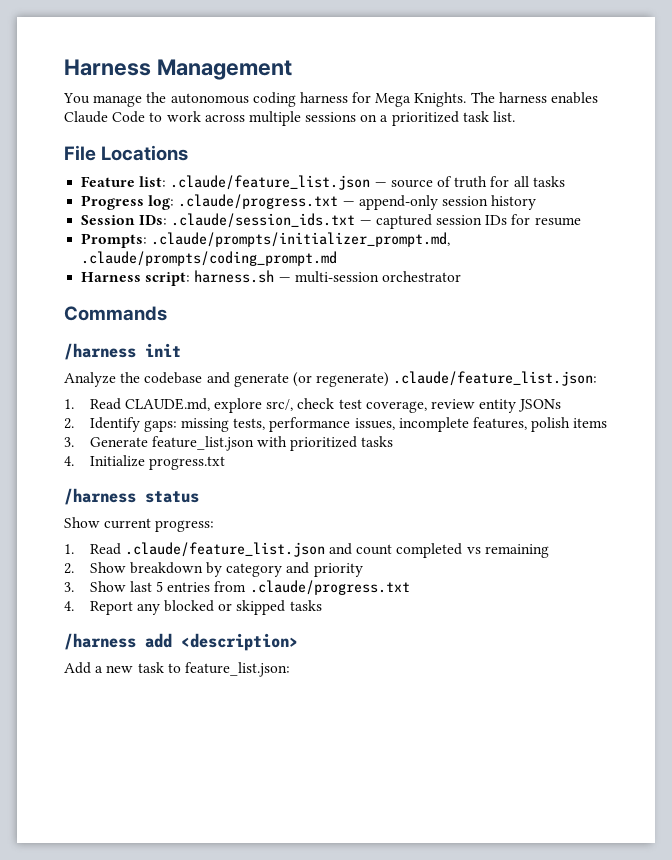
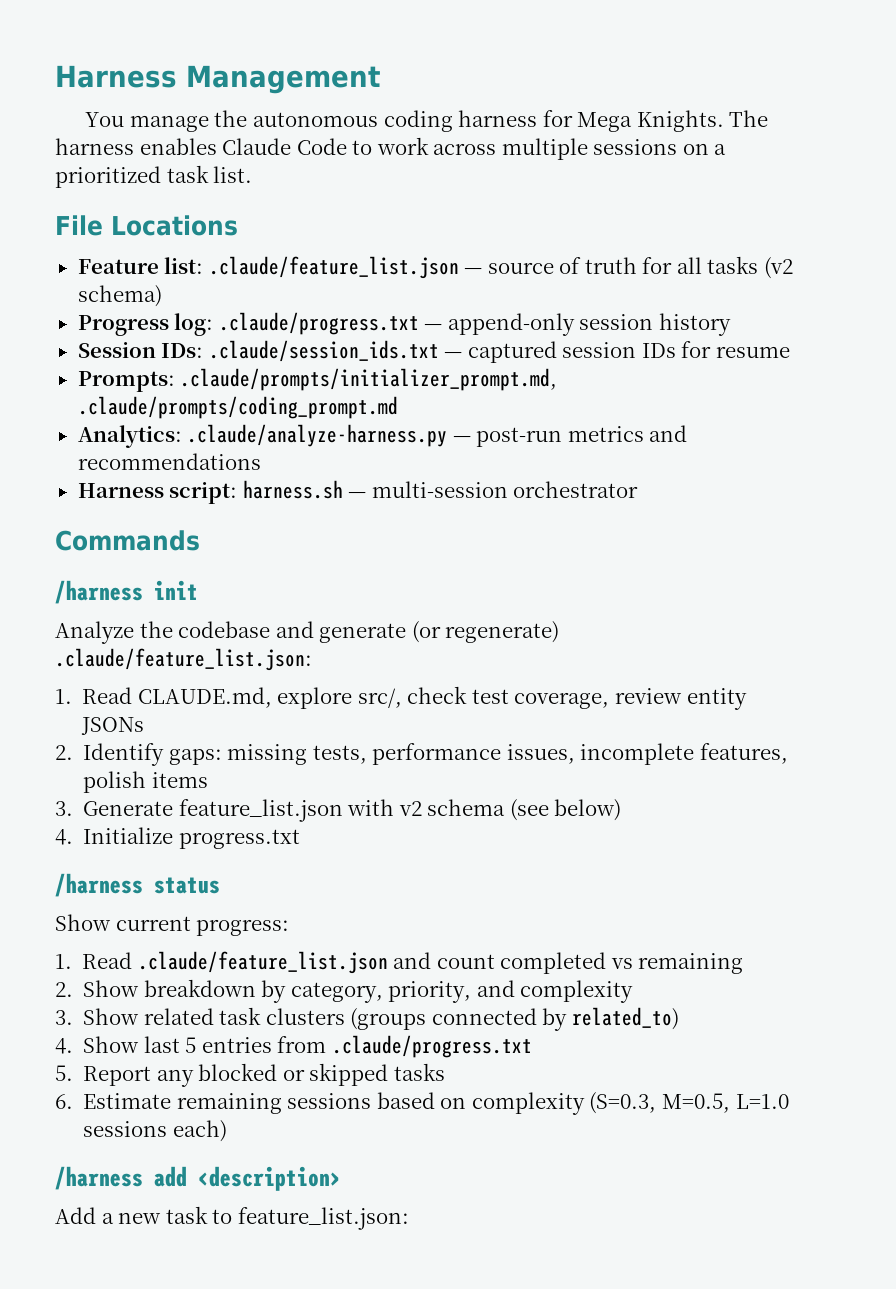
- Feature list: .claude/feature_list.json — source of truth for all tasks
+ Feature list: .claude/feature_list.json — source of truth for all tasks (v2 schema)
+ Analytics: .claude/analyze-harness.py — post-run metrics and recommendations
- 3. Generate feature_list.json with prioritized tasks
+ 3. Generate feature_list.json with v2 schema (see below)
- 2. Show breakdown by category and priority
- 3. Show last 5 entries from .claude/progress.txt
+ 2. Show breakdown by category, priority, and complexity
+ 3. Show related task clusters (groups connected by related_to)
+ 4. Show last 5 entries from .claude/progress.txt
- 4. Report any blocked or skipped tasks
+ 5. Report any blocked or skipped tasks
+ 6. Estimate remaining sessions based on complexity (S=0.3, M=0.5, L=1.0 sessions each)

